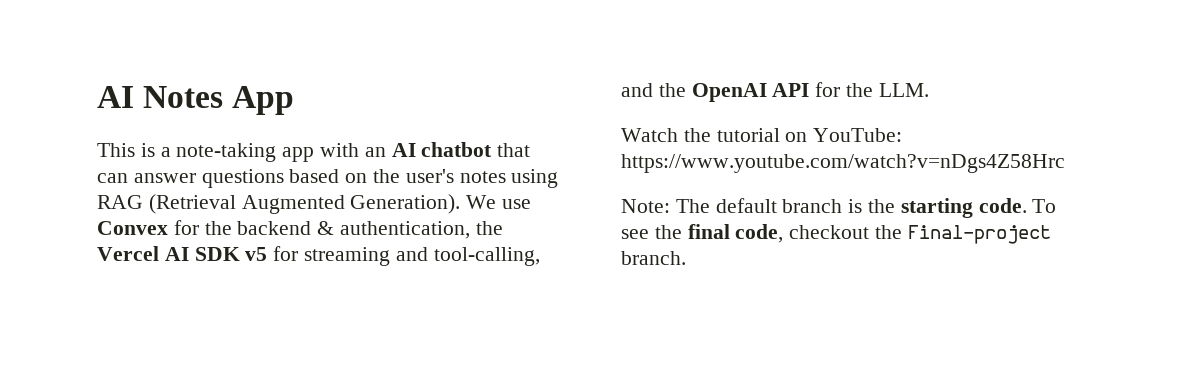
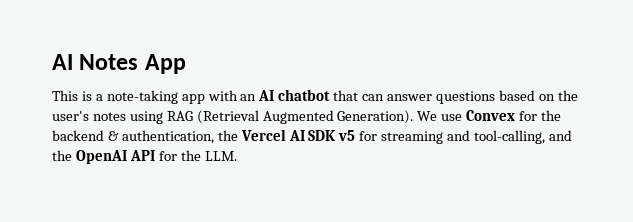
- Watch the tutorial on YouTube: https://www.youtube.com/watch?v=nDgs4Z58Hrc
- Note: The default branch is the starting code. To see the final code, checkout the Final-project branch.

